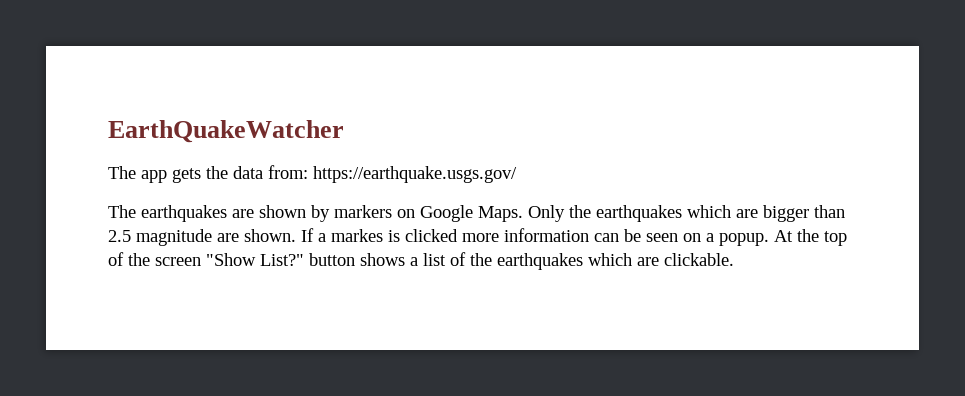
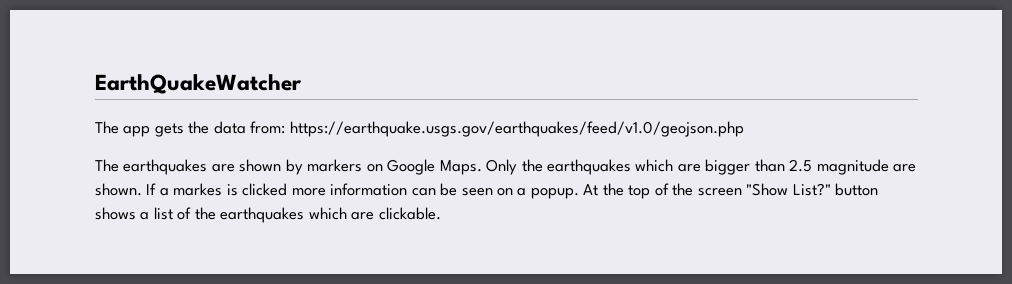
- The app gets the data from: https://earthquake.usgs.gov/
+ The app gets the data from: https://earthquake.usgs.gov/earthquakes/feed/v1.0/geojson.php

